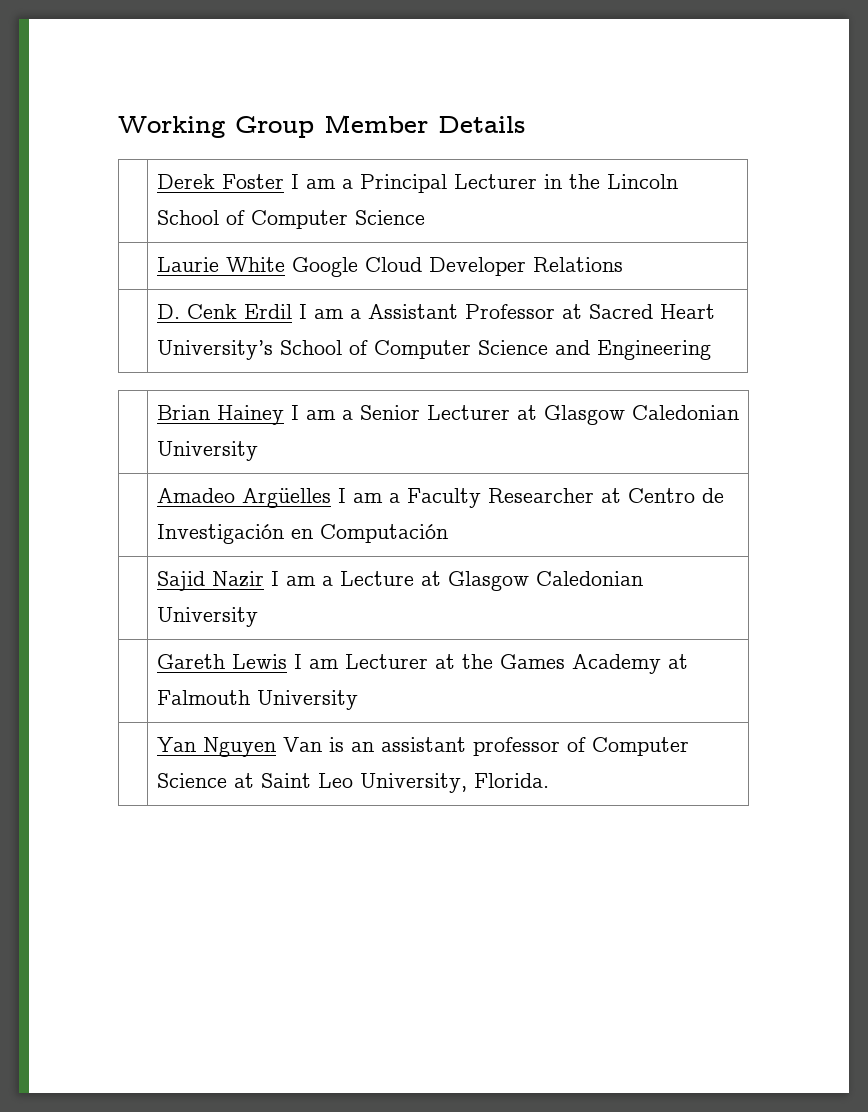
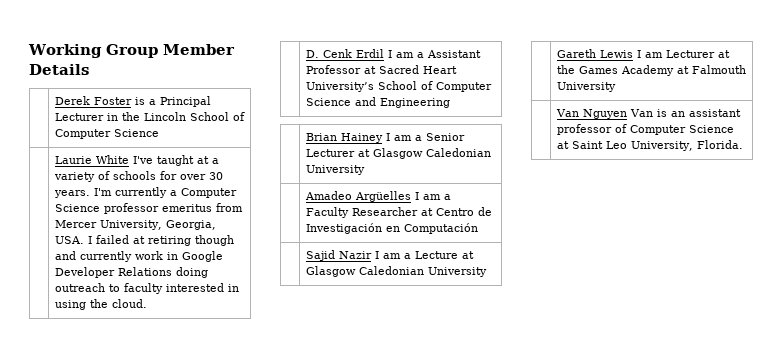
- | Derek Foster I am a Principal Lecturer in the Lincoln School of Computer Science
+ | Derek Foster is a Principal Lecturer in the Lincoln School of Computer Science
- Laurie White Google Cloud Developer Relations
+ Laurie White I've taught at a variety of schools for over 30 years. I'm currently a Computer Science professor emeritus from Mercer University, Georgia, USA. I failed at retiring though and currently work in Google Developer Relations doing outreach to faculty interested in using the cloud.
- | Yan Nguyen Van is an assistant professor of Computer Science at Saint Leo University, Florida.
+ | Van Nguyen Van is an assistant professor of Computer Science at Saint Leo University, Florida.

